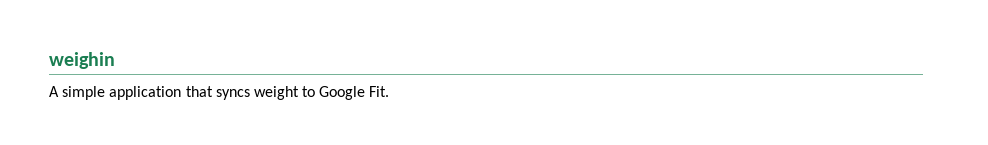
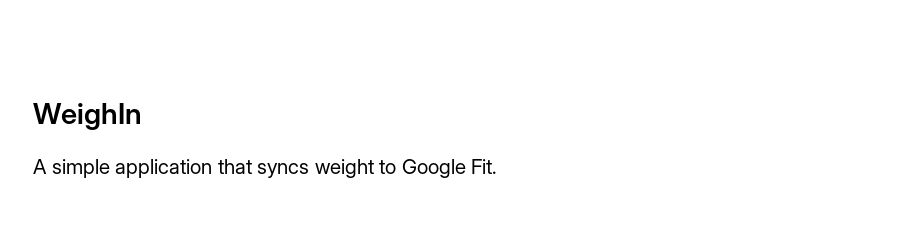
- weighin
+ WeighIn

